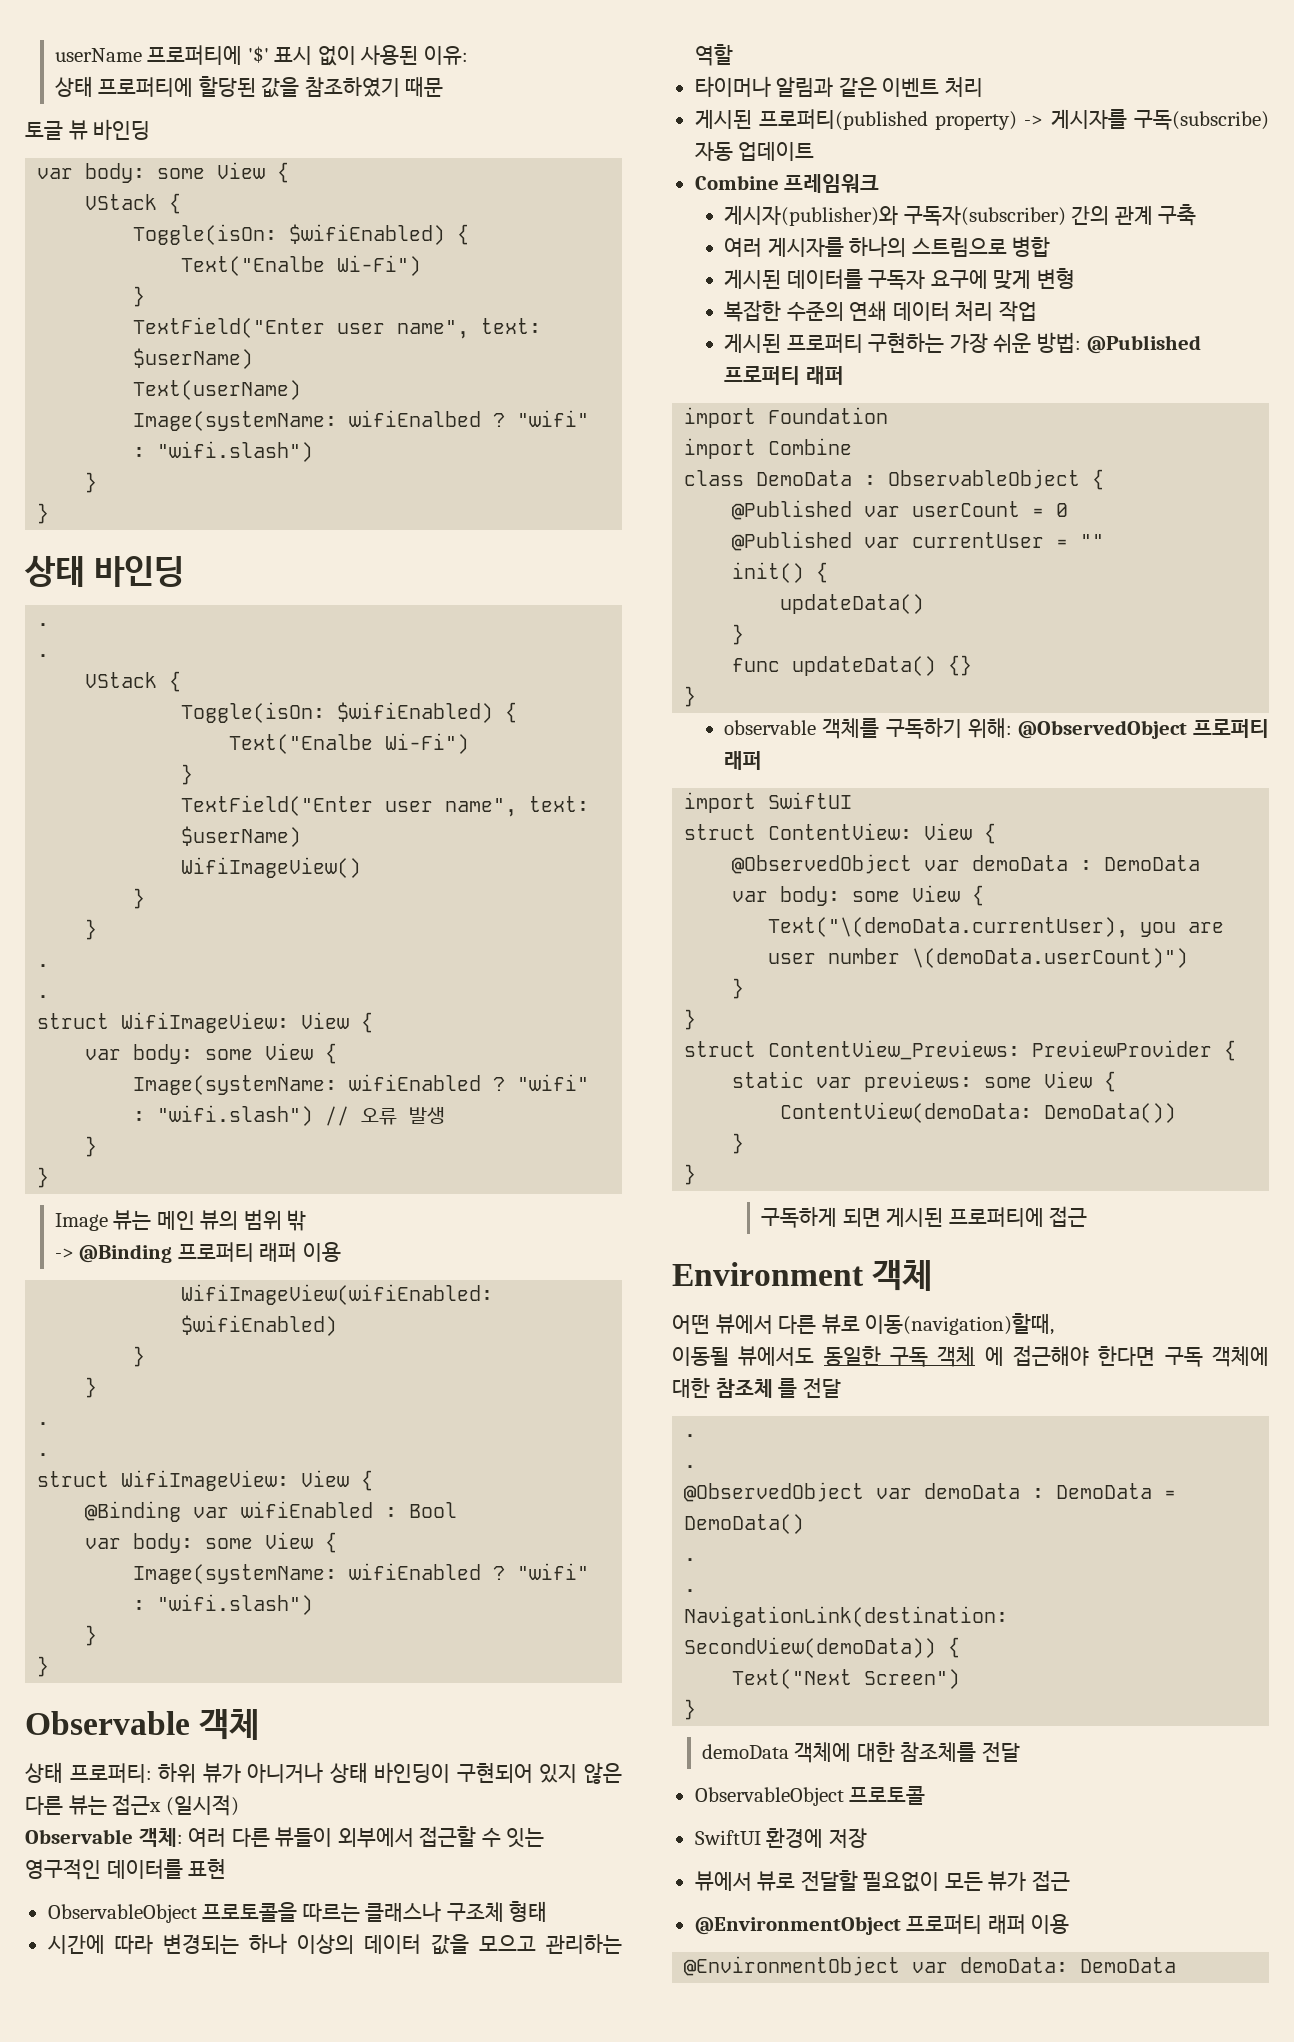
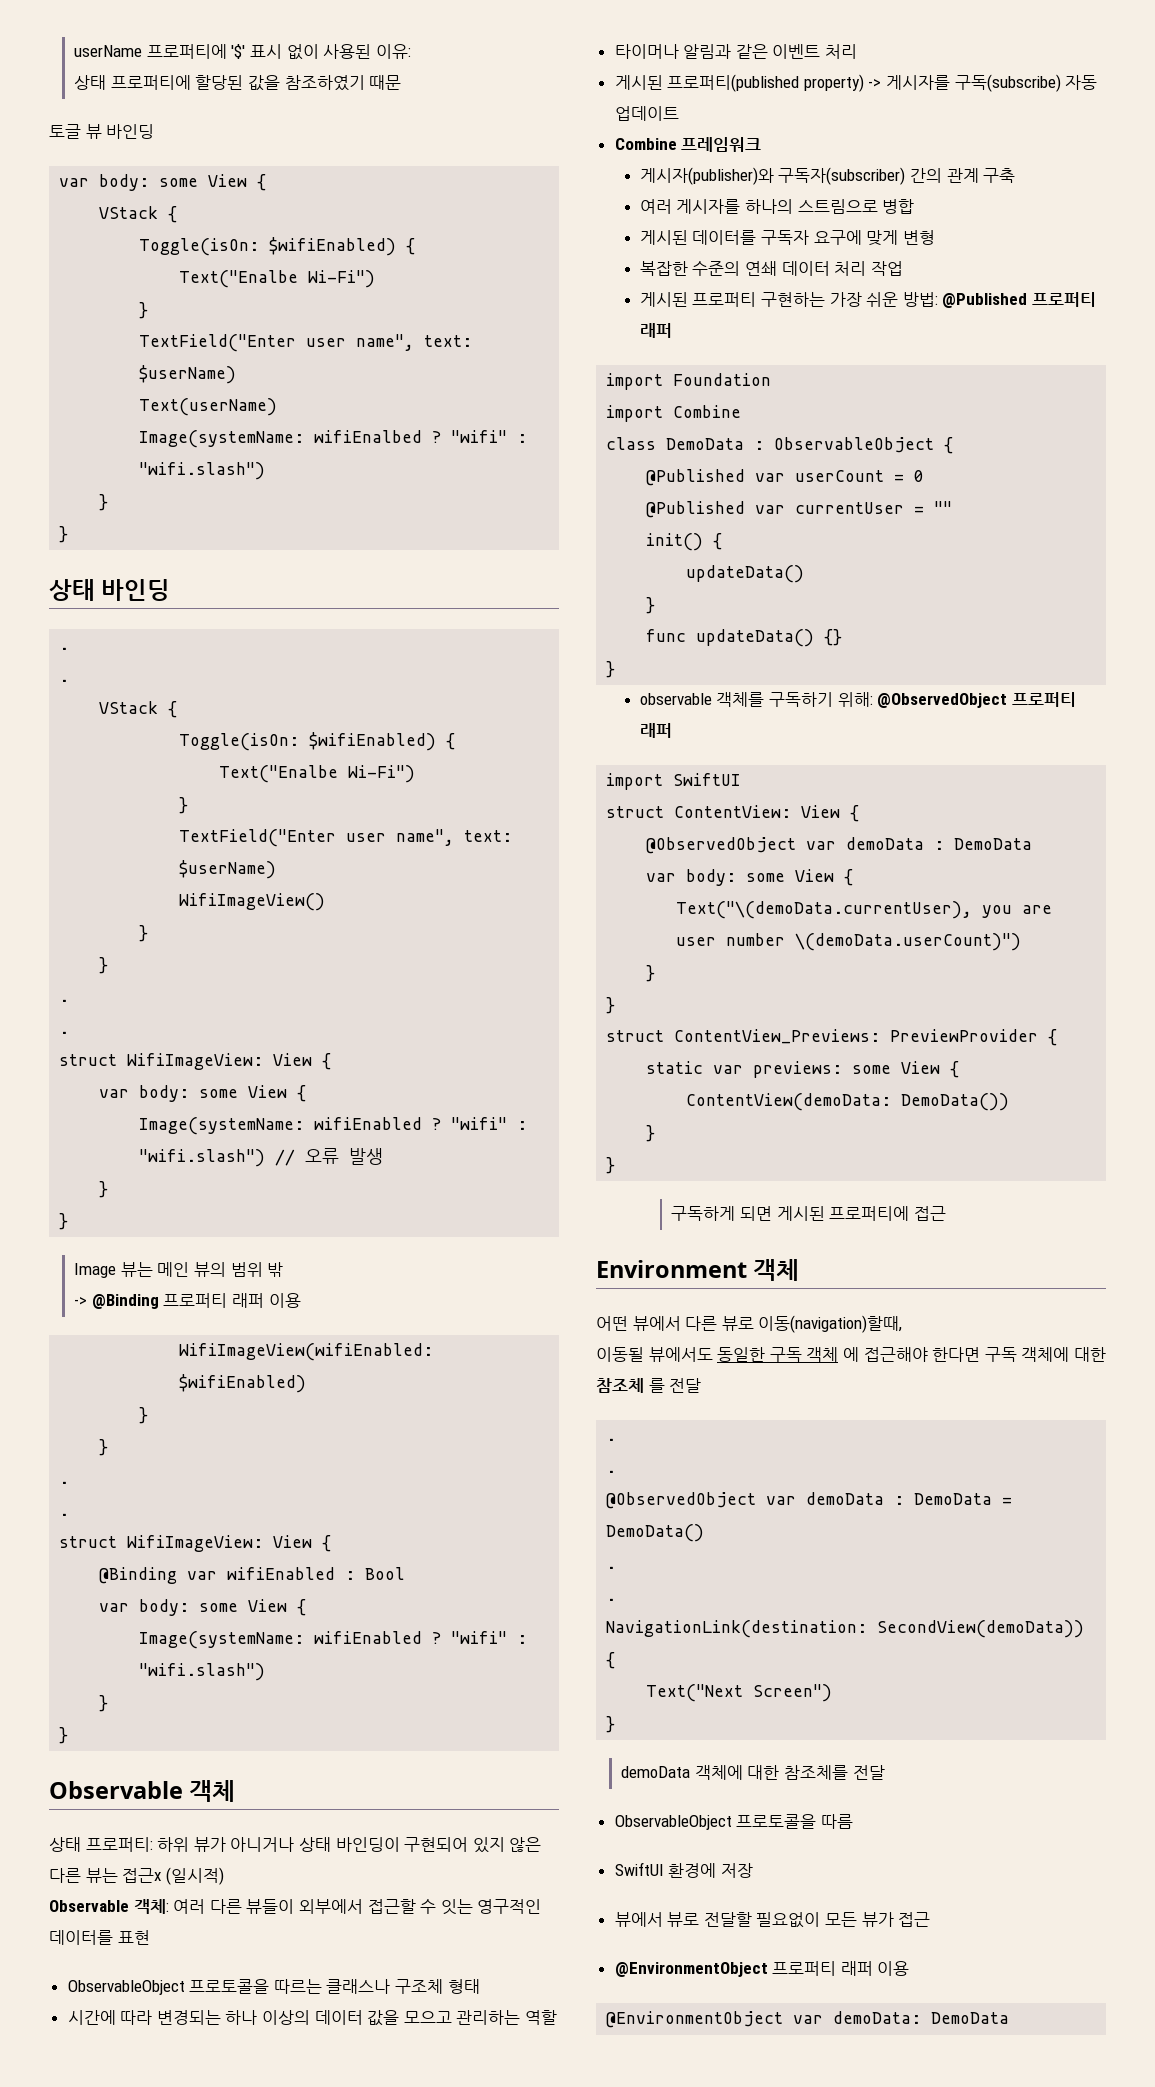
- ObservableObject 프로토콜
+ ObservableObject 프로토콜을 따름

